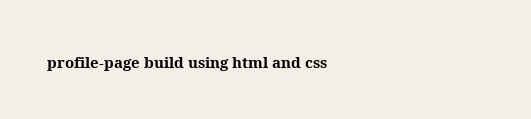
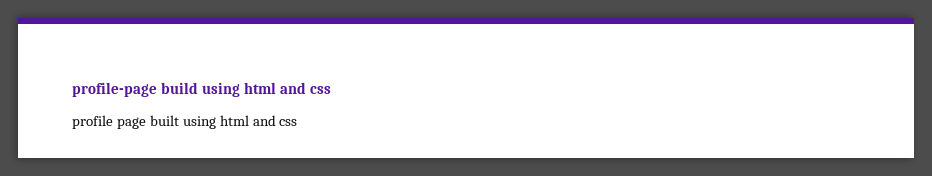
+ profile page built using html and css

